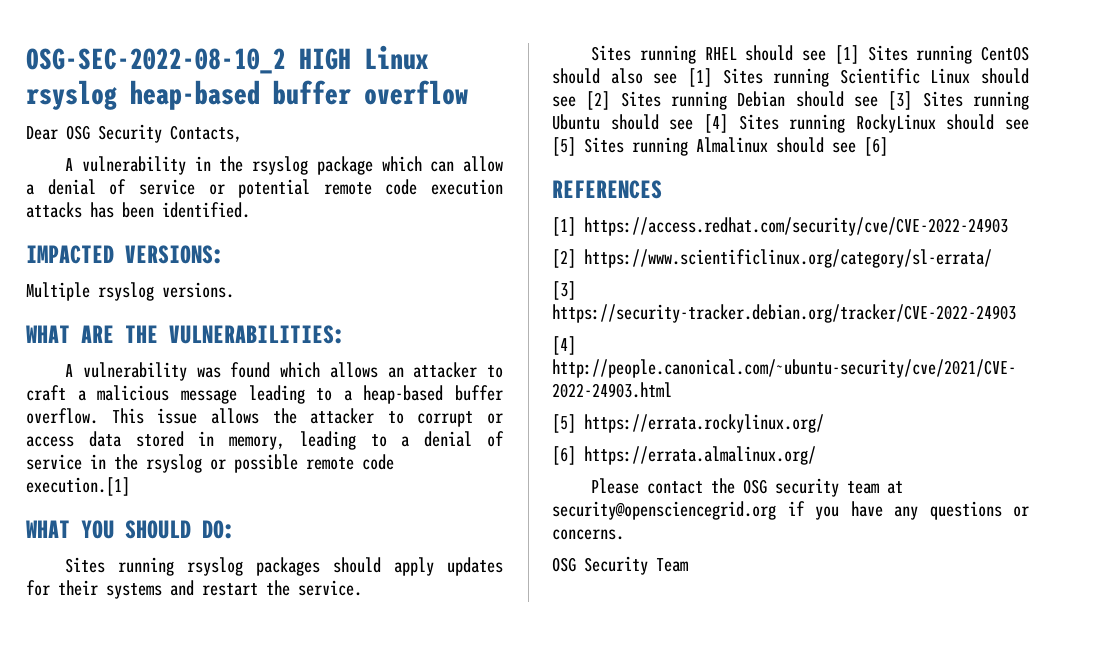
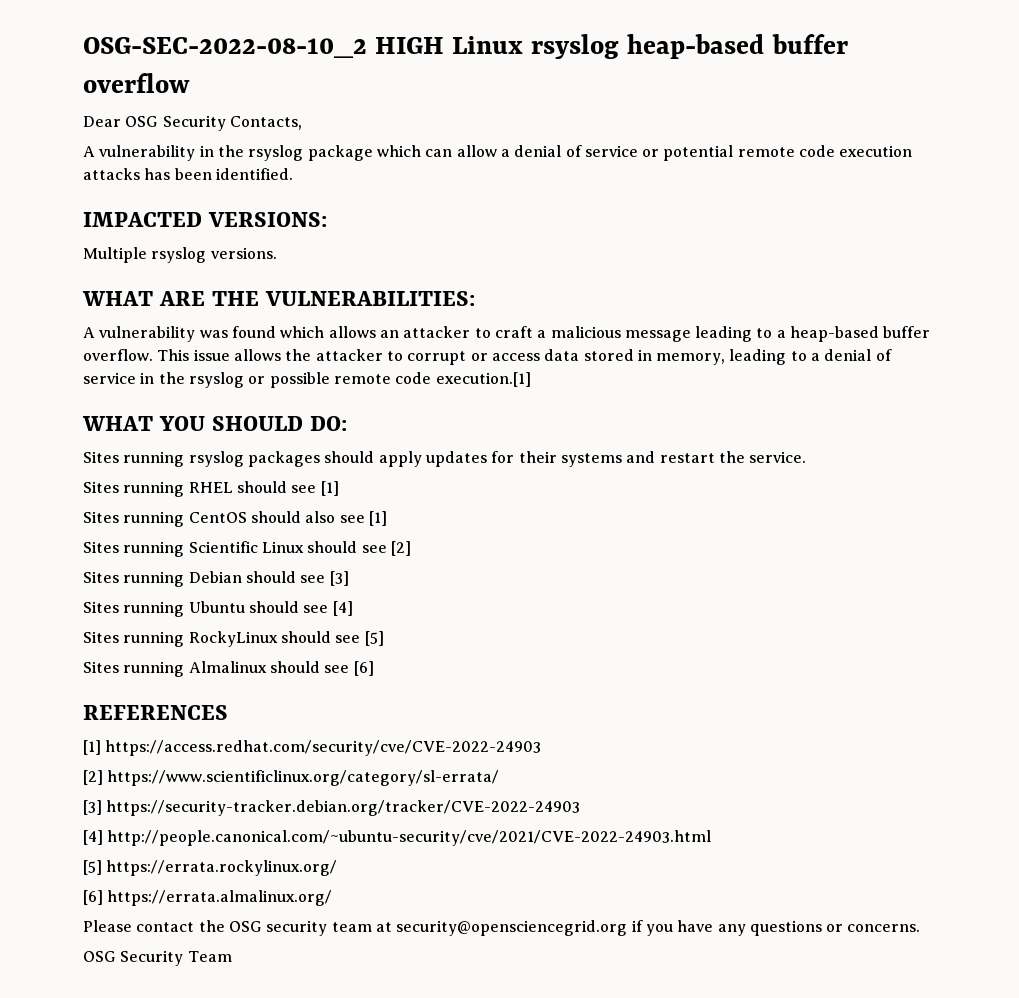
- Sites running RHEL should see [1] Sites running CentOS should also see [1] Sites running Scientific Linux should see [2] Sites running Debian should see [3] Sites running Ubuntu should see [4] Sites running RockyLinux should see [5] Sites running Almalinux should see [6]
+ Sites running RHEL should see [1]
+ Sites running CentOS should also see [1]
+ Sites running Scientific Linux should see [2]
+ Sites running Debian should see [3]
+ Sites running Ubuntu should see [4]
+ Sites running RockyLinux should see [5]
+ Sites running Almalinux should see [6]

